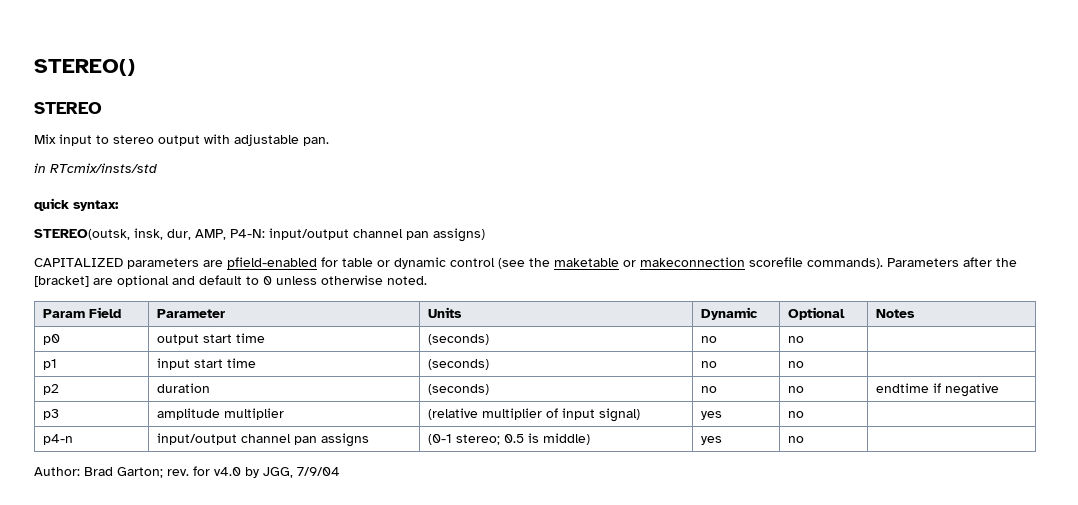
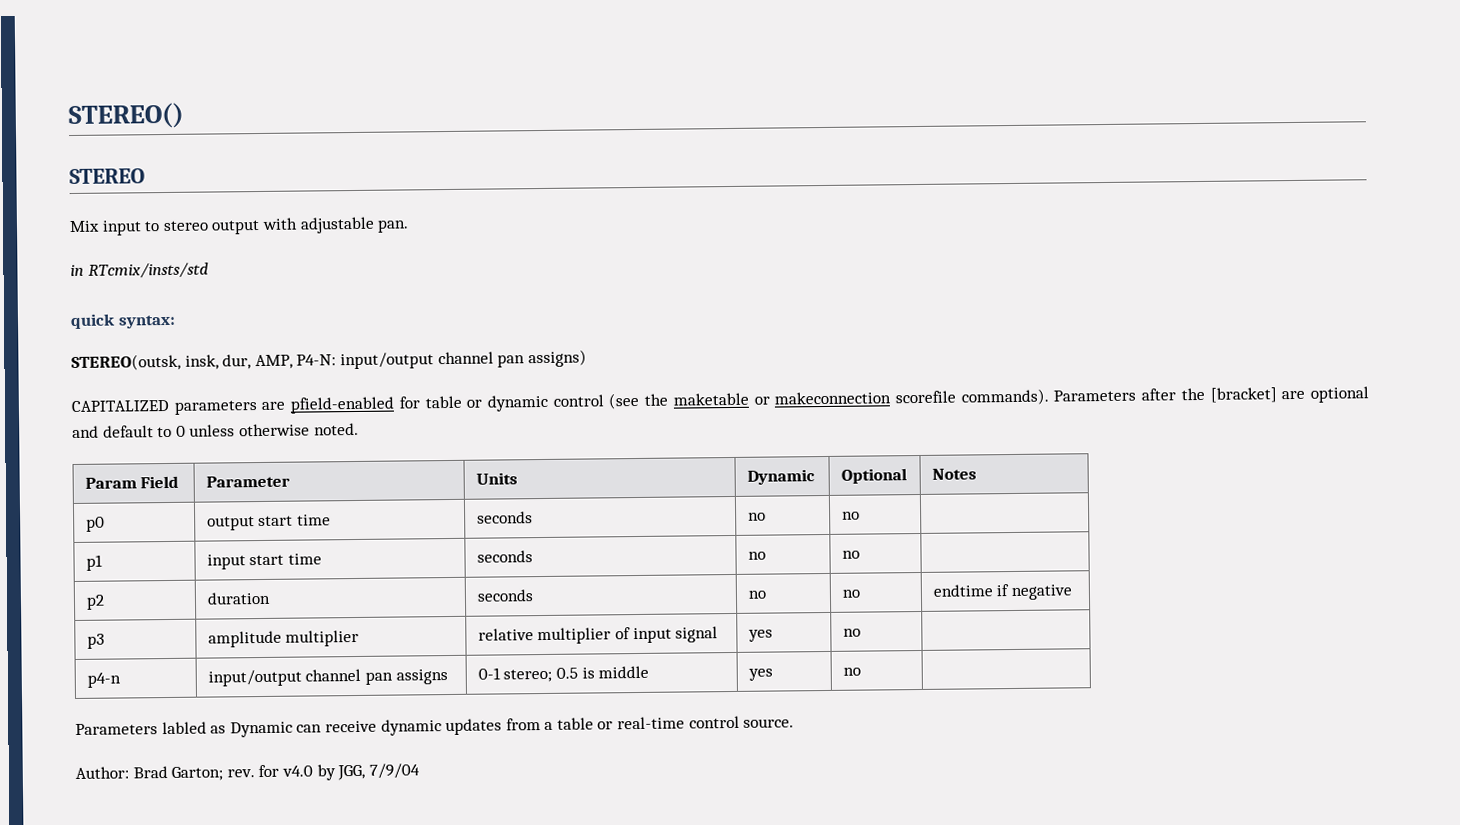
- p0 | output start time | (seconds) | no | no |
+ p0 | output start time | seconds | no | no |
- p1 | input start time | (seconds) | no | no |
+ p1 | input start time | seconds | no | no |
- p2 | duration | (seconds) | no | no | endtime if negative
+ p2 | duration | seconds | no | no | endtime if negative
- p3 | amplitude multiplier | (relative multiplier of input signal) | yes | no |
+ p3 | amplitude multiplier | relative multiplier of input signal | yes | no |
- p4-n | input/output channel pan assigns | (0-1 stereo; 0.5 is middle) | yes | no |
+ p4-n | input/output channel pan assigns | 0-1 stereo; 0.5 is middle | yes | no |
+ Parameters labled as Dynamic can receive dynamic updates from a table or real-time control source.

